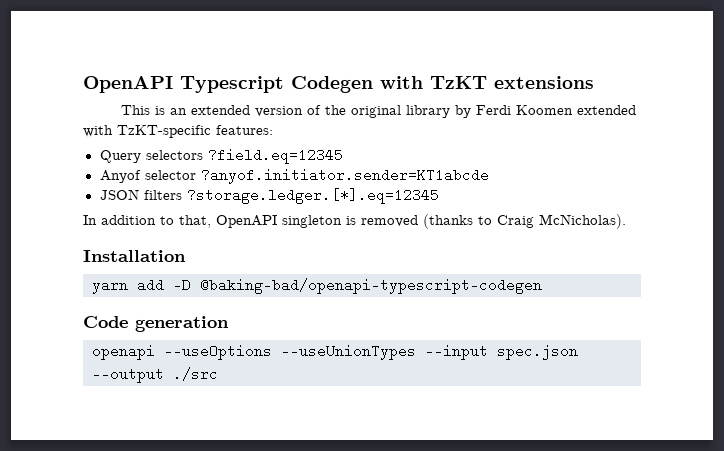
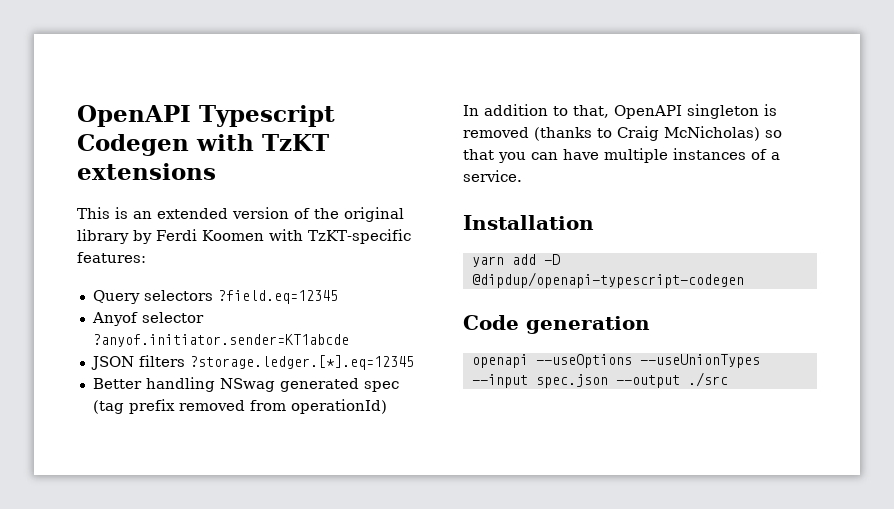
- This is an extended version of the original library by Ferdi Koomen extended with TzKT-specific features:
+ This is an extended version of the original library by Ferdi Koomen with TzKT-specific features:
+ Better handling NSwag generated spec (tag prefix removed from operationId)
- In addition to that, OpenAPI singleton is removed (thanks to Craig McNicholas).
+ In addition to that, OpenAPI singleton is removed (thanks to Craig McNicholas) so that you can have multiple instances of a service.
- yarn add -D @baking-bad/openapi-typescript-codegen
+ yarn add -D @dipdup/openapi-typescript-codegen

